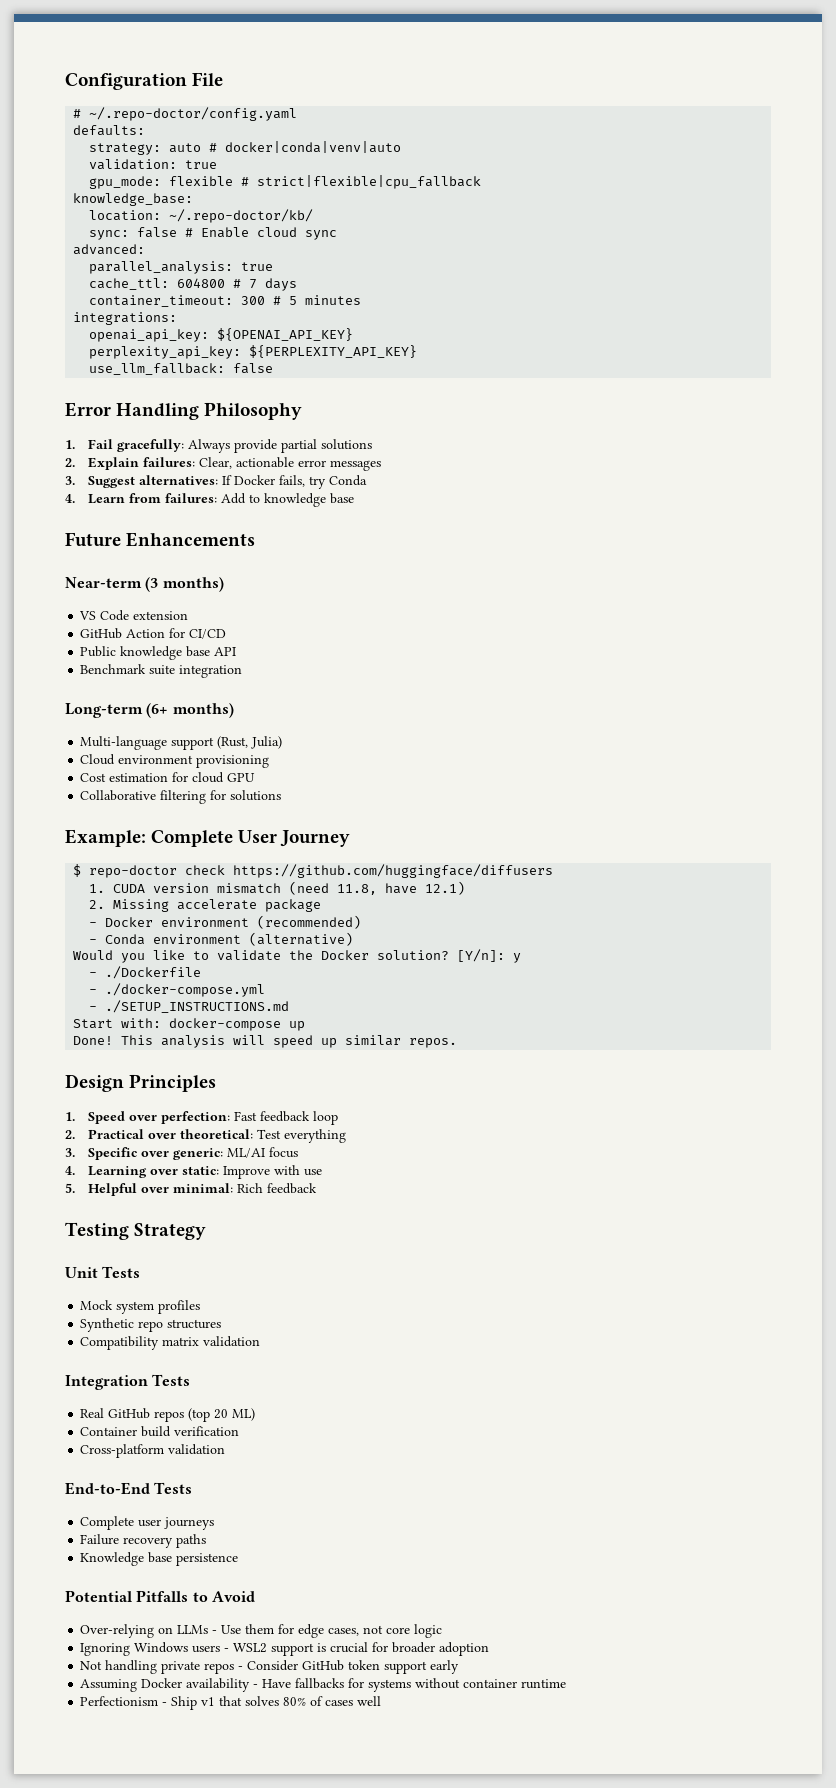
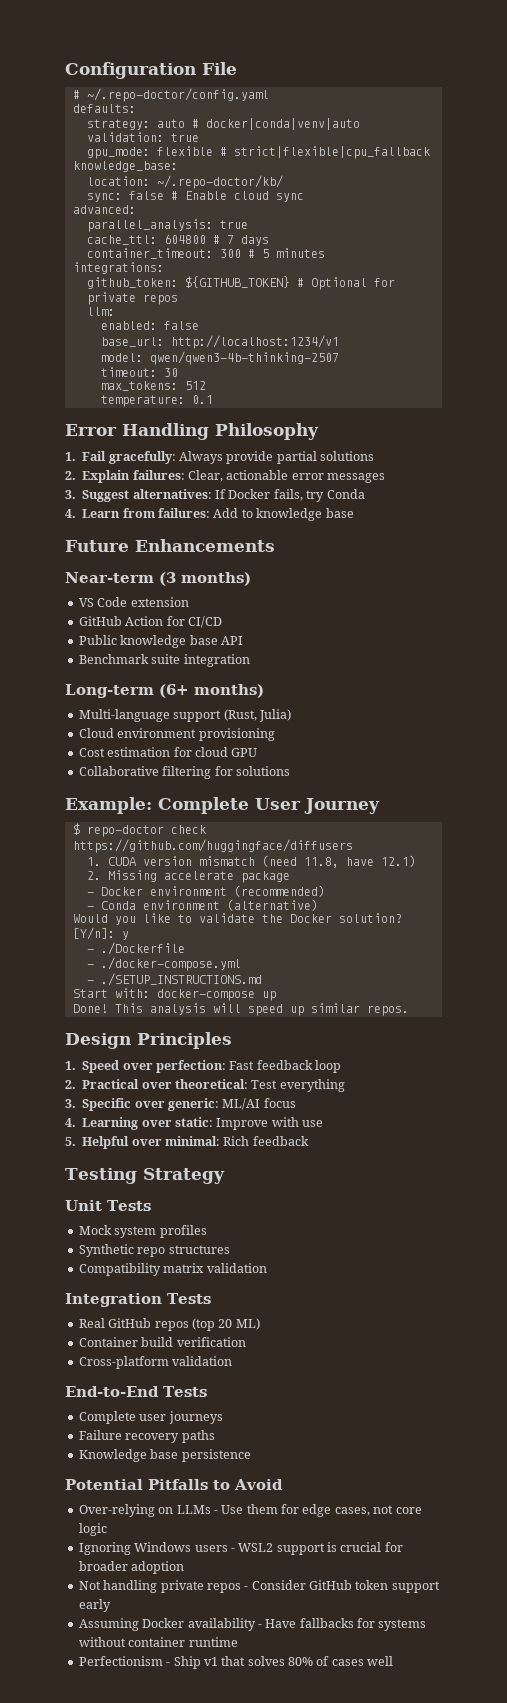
- openai_api_key: ${OPENAI_API_KEY}
- perplexity_api_key: ${PERPLEXITY_API_KEY}
- use_llm_fallback: false
+ github_token: ${GITHUB_TOKEN} # Optional for private repos
+ llm:
+ enabled: false
+ base_url: http://localhost:1234/v1
+ model: qwen/qwen3-4b-thinking-2507
+ timeout: 30
+ max_tokens: 512
+ temperature: 0.1

